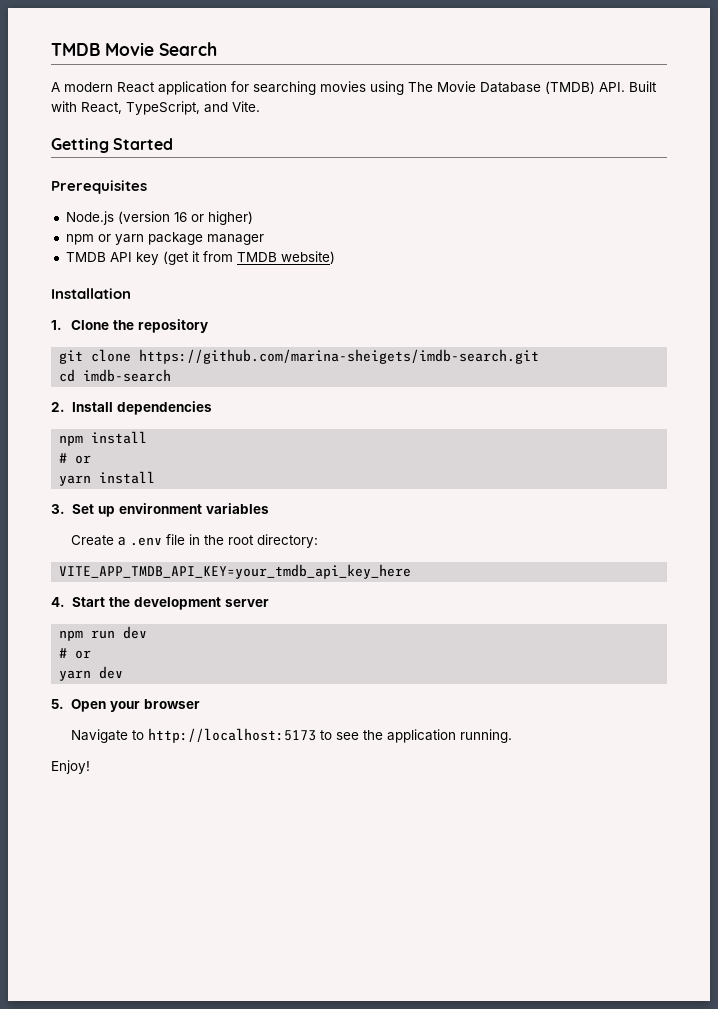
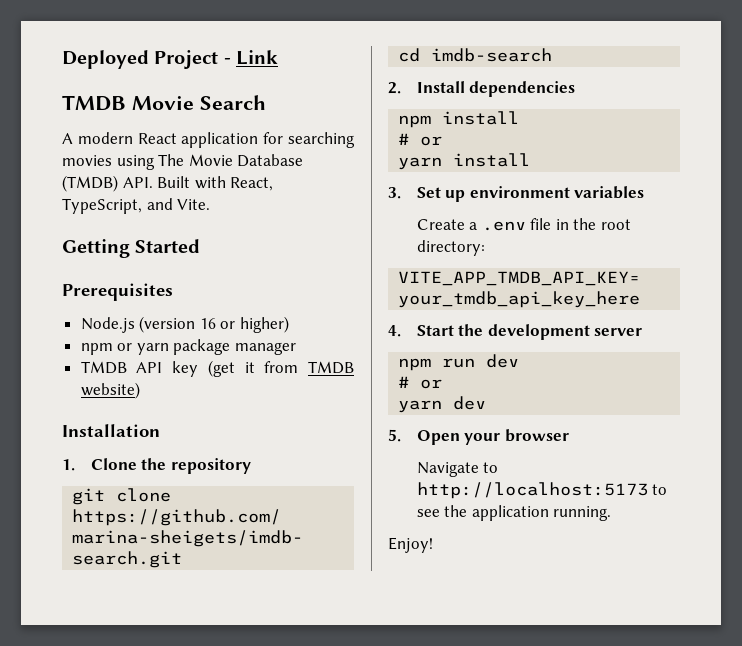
+ Deployed Project - Link

